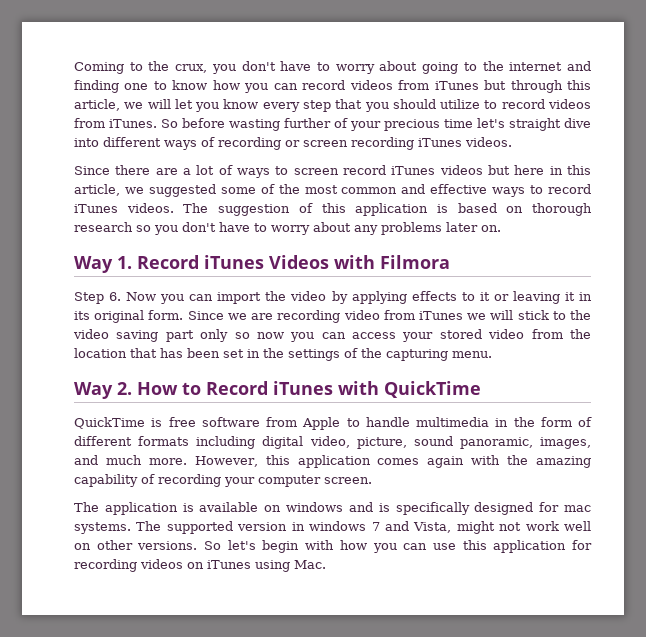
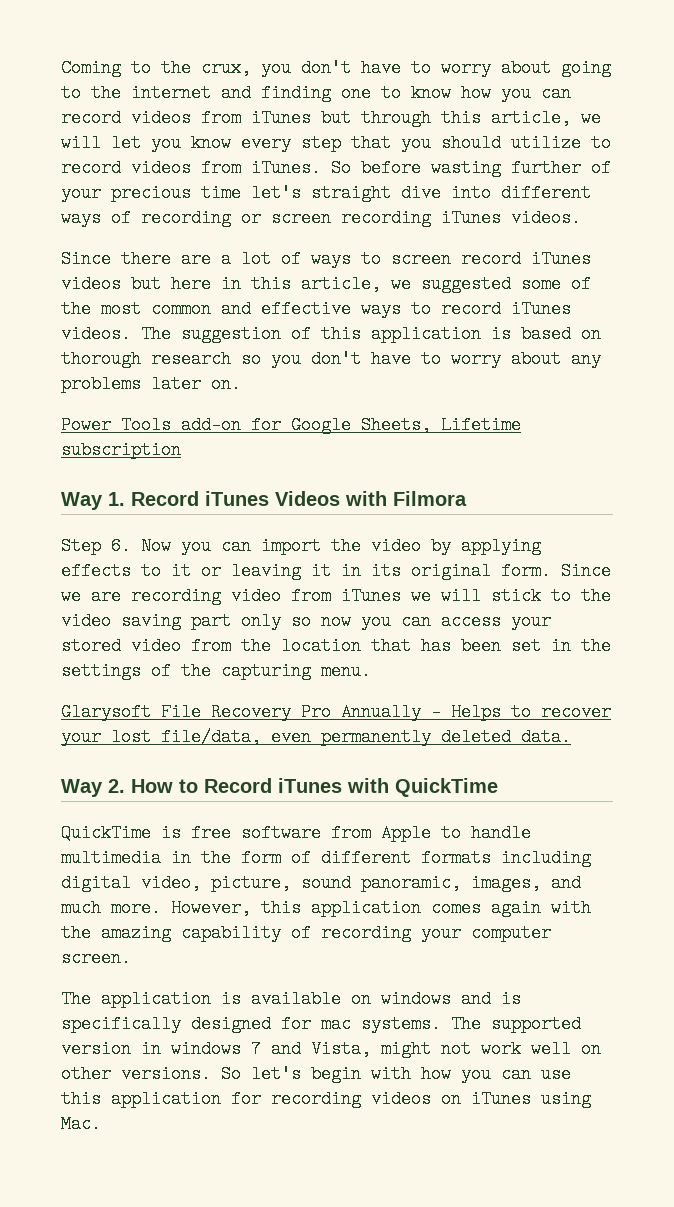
+ Power Tools add-on for Google Sheets, Lifetime subscription
+ Glarysoft File Recovery Pro Annually - Helps to recover your lost file/data, even permanently deleted data.

